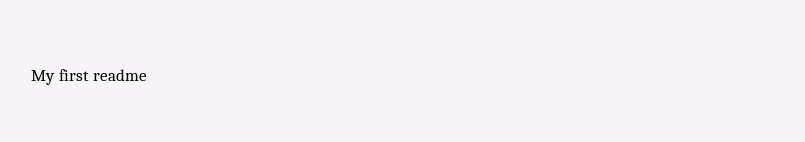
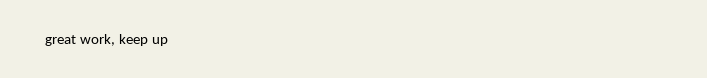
- My first readme
+ great work, keep up

